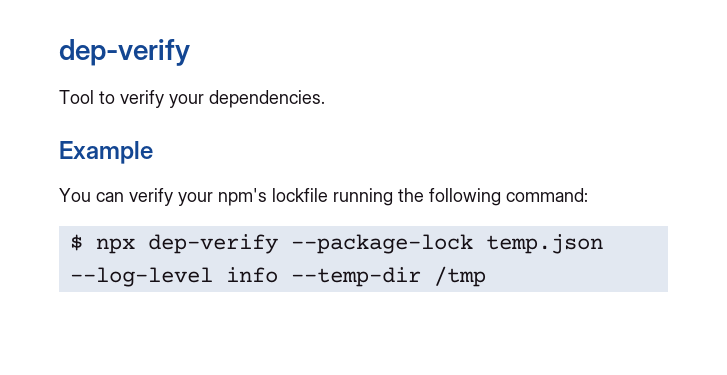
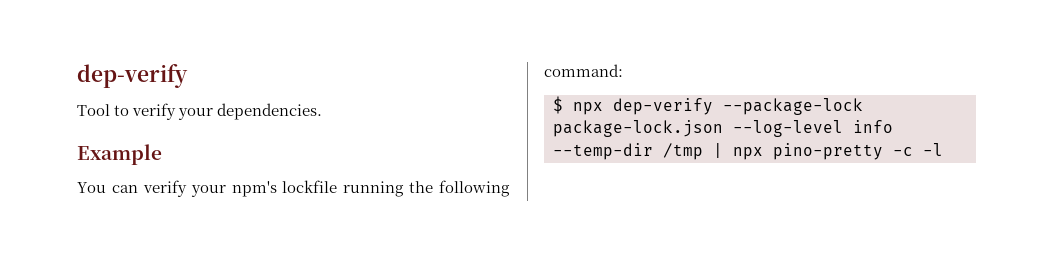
- $ npx dep-verify --package-lock temp.json --log-level info --temp-dir /tmp
+ $ npx dep-verify --package-lock package-lock.json --log-level info --temp-dir /tmp | npx pino-pretty -c -l

